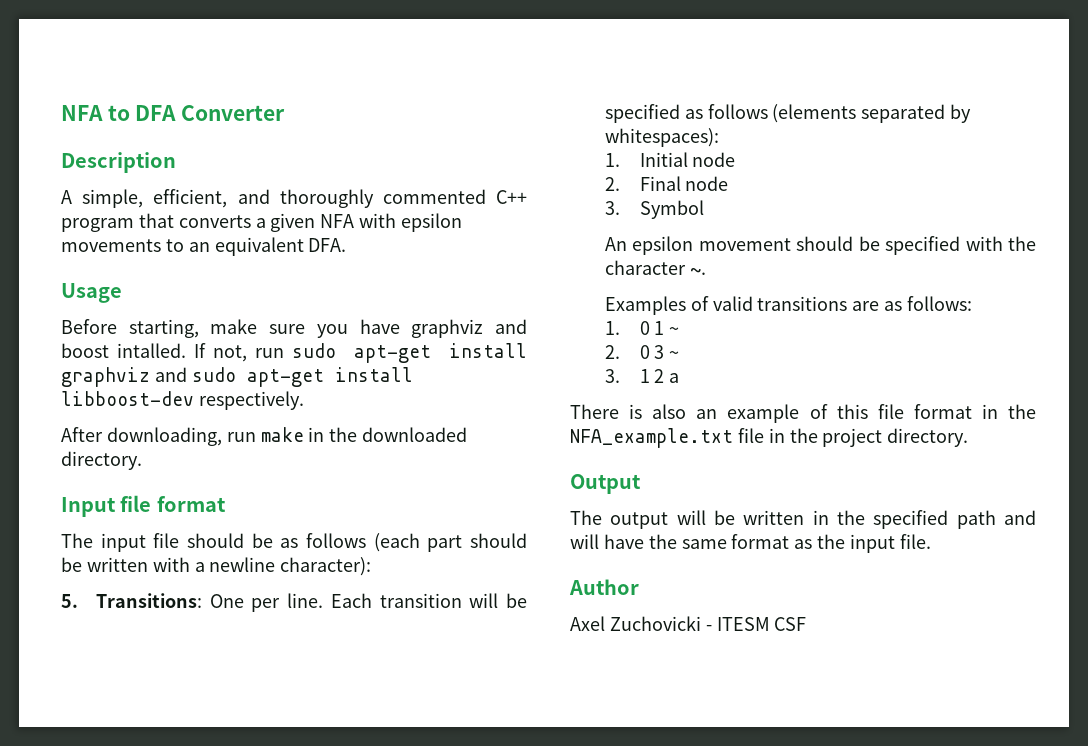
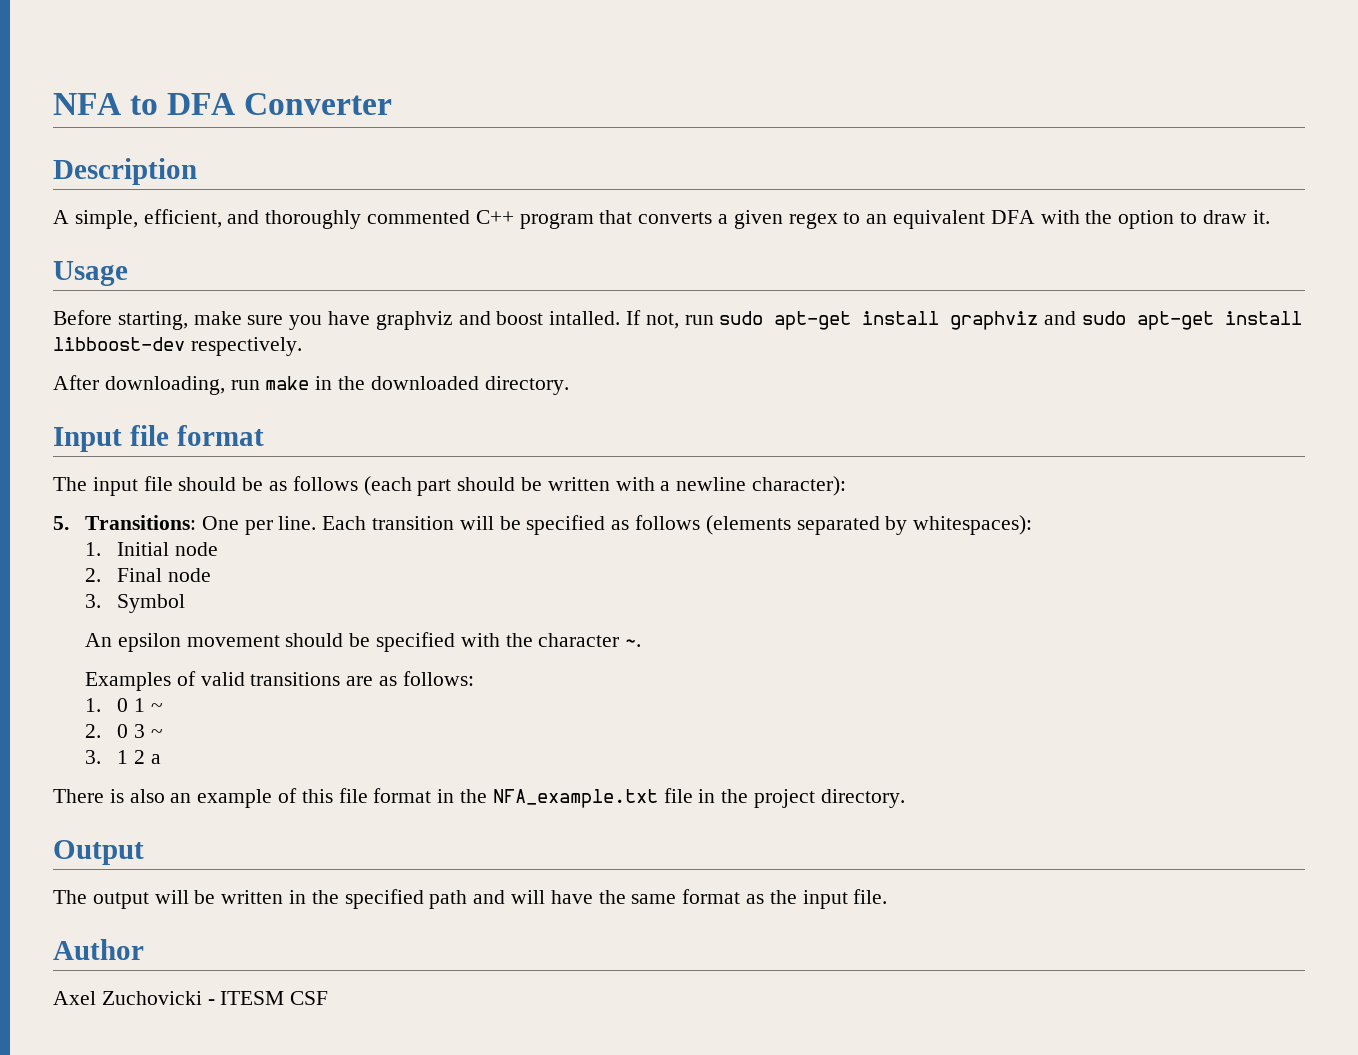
- A simple, efficient, and thoroughly commented C++ program that converts a given NFA with epsilon movements to an equivalent DFA.
+ A simple, efficient, and thoroughly commented C++ program that converts a given regex to an equivalent DFA with the option to draw it.

